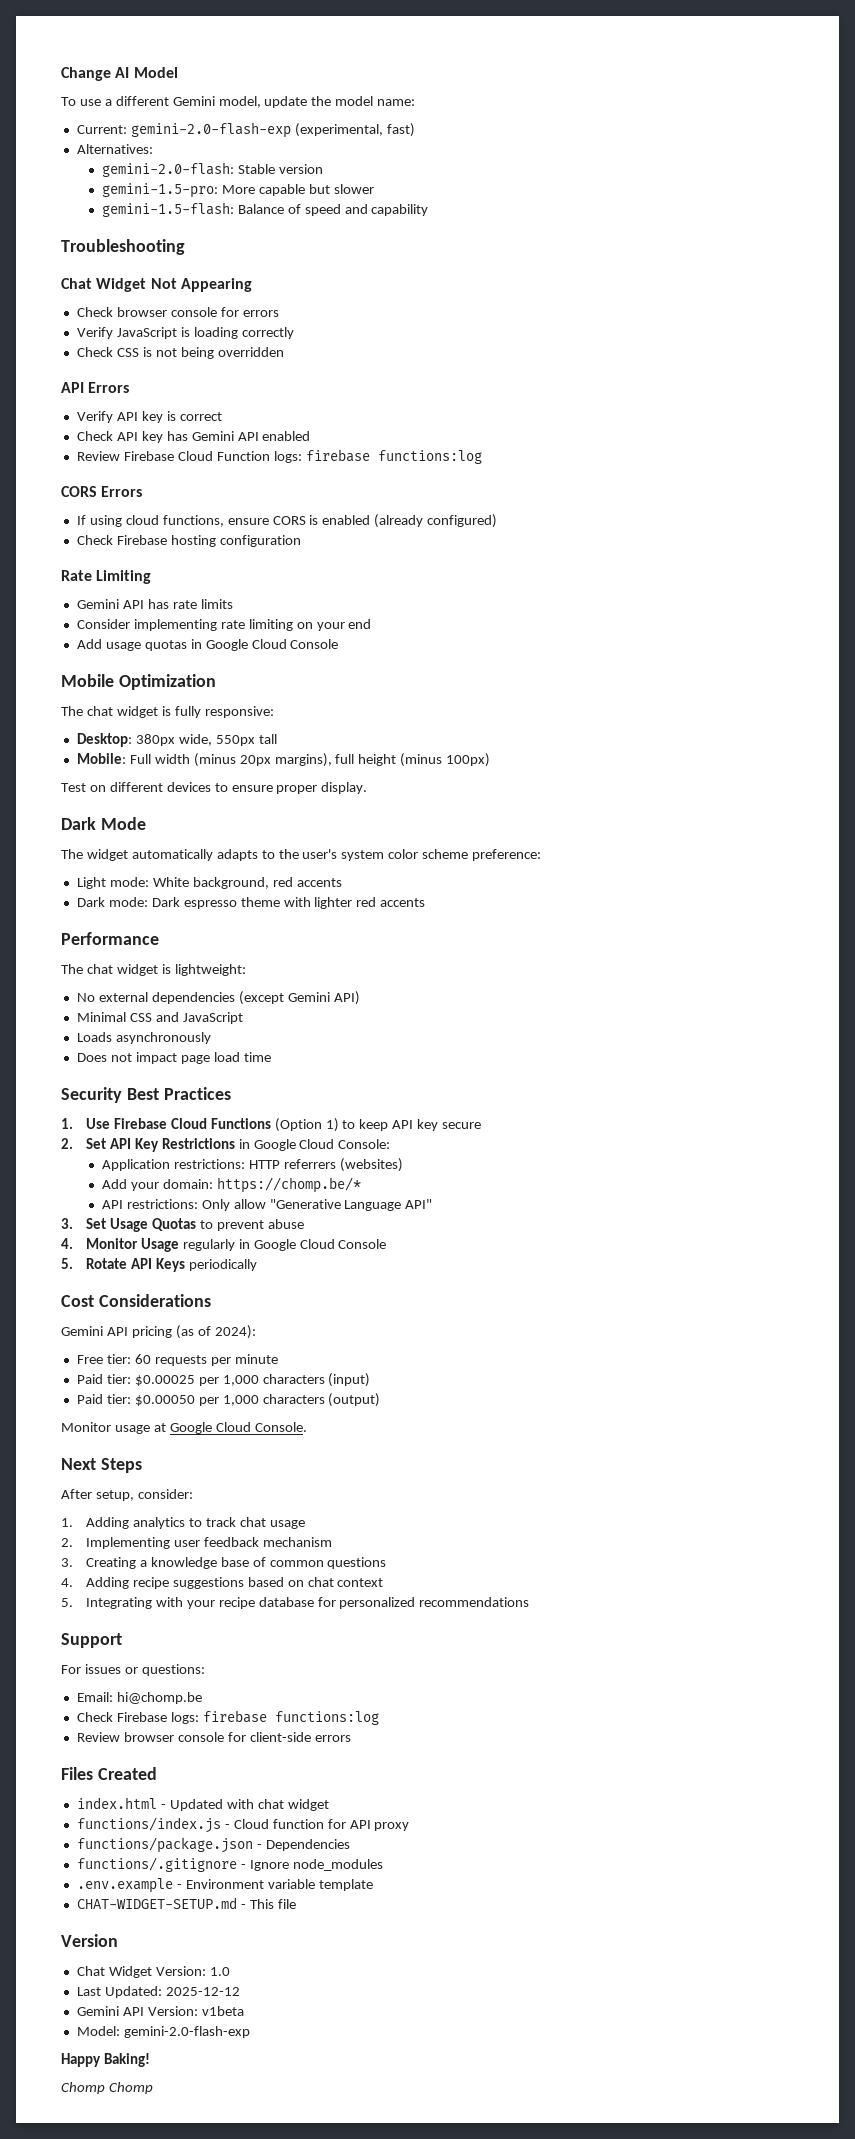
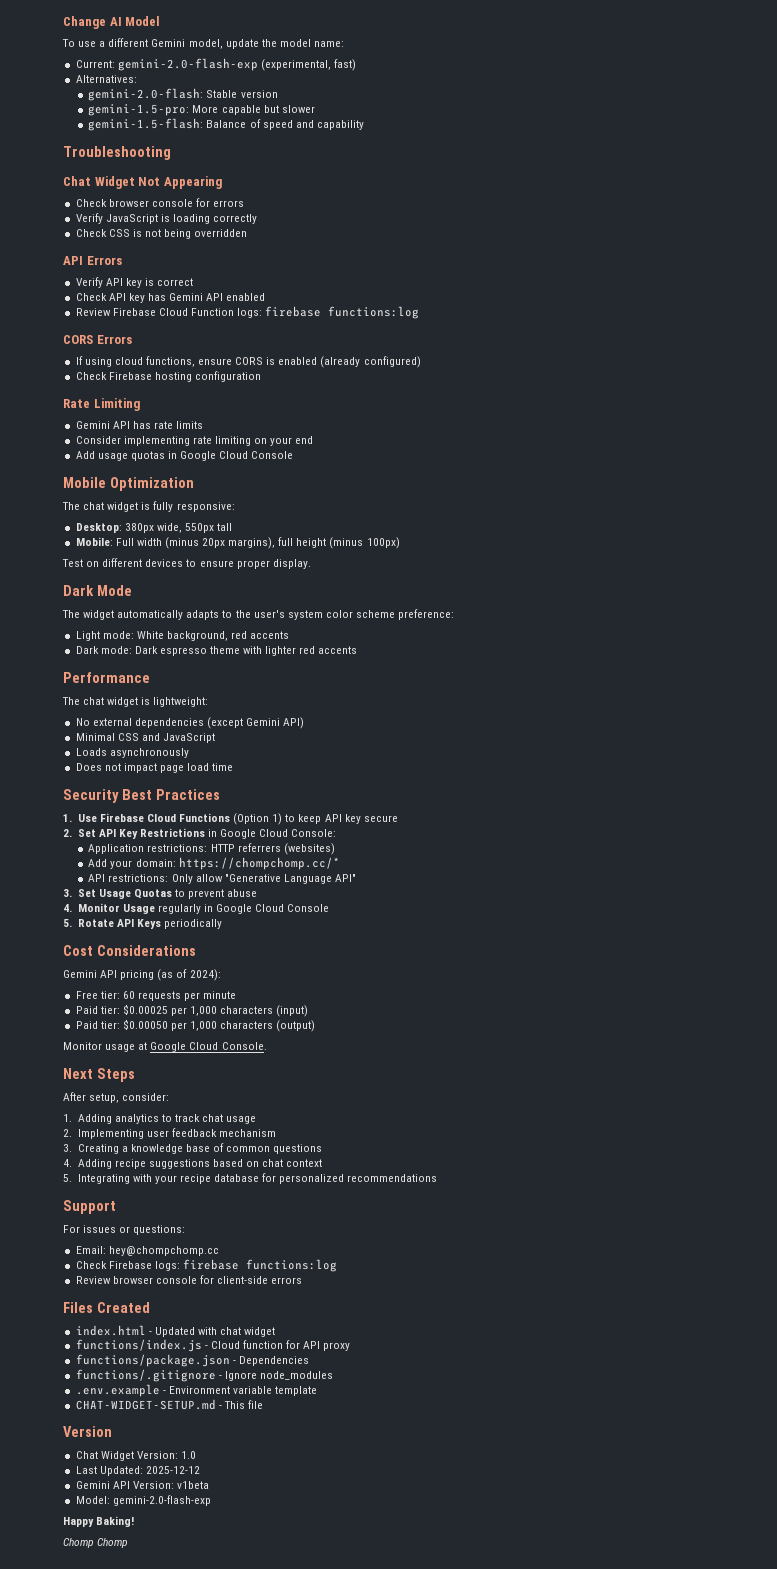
- Add your domain: https://chomp.be/*
+ Add your domain: https://chompchomp.cc/*
- Email: hi@chomp.be
+ Email: hey@chompchomp.cc

